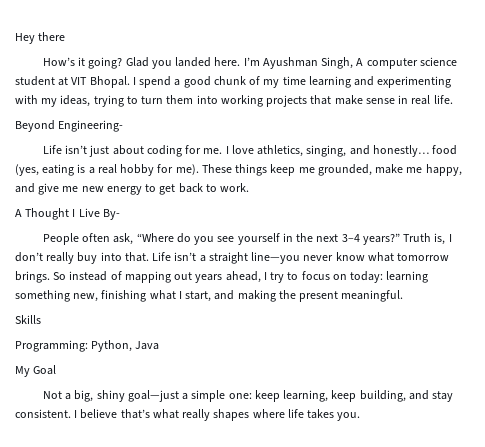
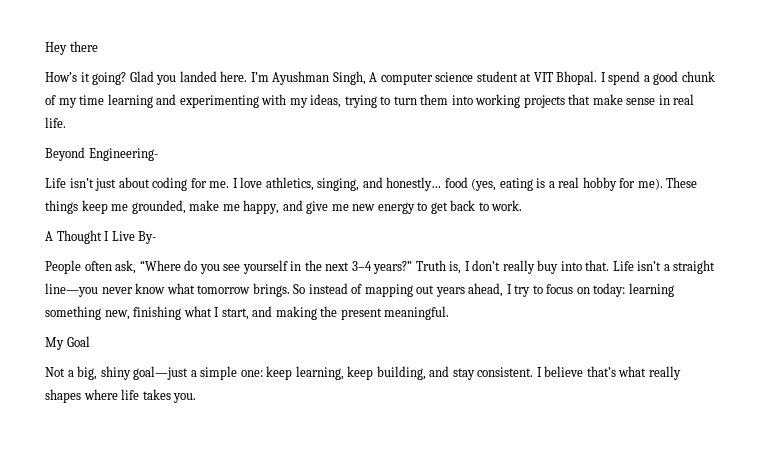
- Skills
- Programming: Python, Java

